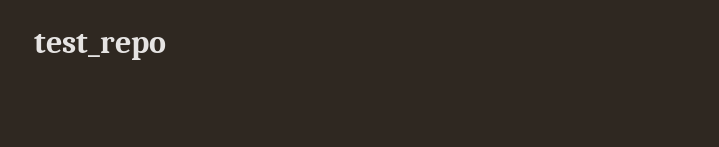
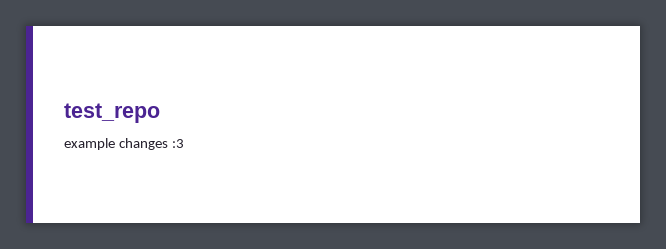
+ example changes :3

